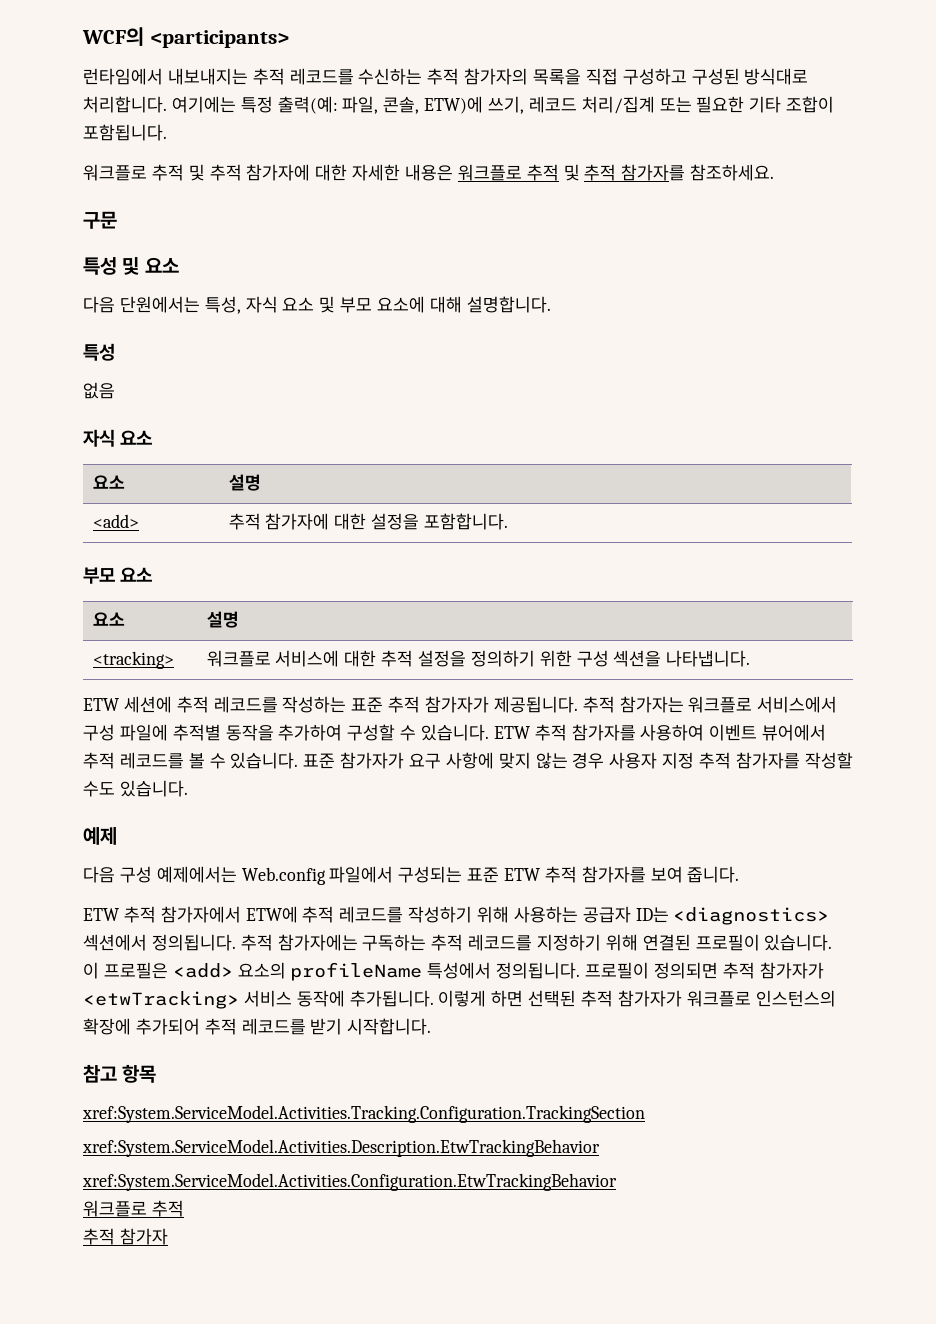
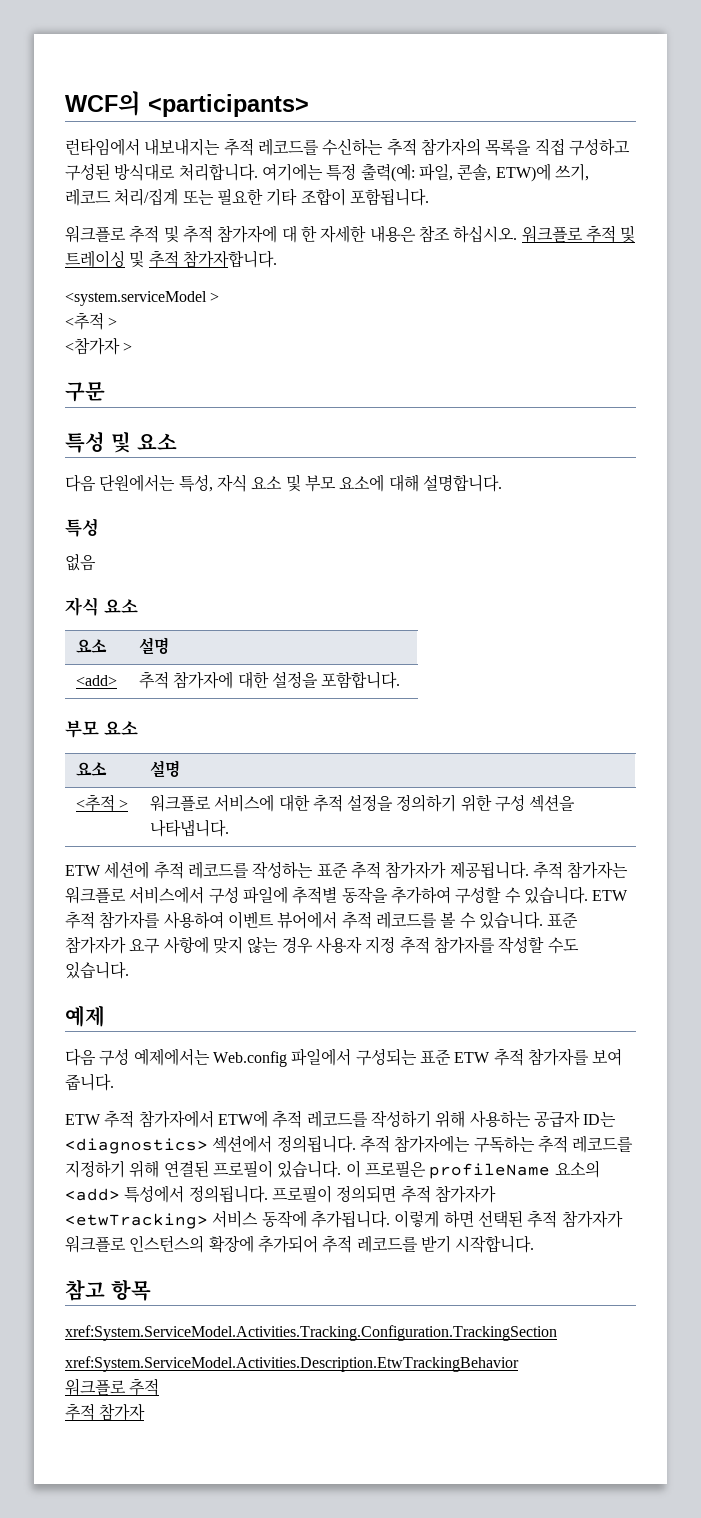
- 워크플로 추적 및 추적 참가자에 대한 자세한 내용은 워크플로 추적 및 추적 참가자를 참조하세요.
+ 워크플로 추적 및 추적 참가자에 대 한 자세한 내용은 참조 하십시오. 워크플로 추적 및 트레이싱 및 추적 참가자합니다.
+ <system.serviceModel >
+ <추적 >
+ <참가자 >
- <tracking> | 워크플로 서비스에 대한 추적 설정을 정의하기 위한 구성 섹션을 나타냅니다.
+ <추적 > | 워크플로 서비스에 대한 추적 설정을 정의하기 위한 구성 섹션을 나타냅니다.
- 이 프로필은 <add> 요소의 profileName 특성에서 정의됩니다.
+ 이 프로필은 profileName 요소의 <add> 특성에서 정의됩니다.
- xref:System.ServiceModel.Activities.Configuration.EtwTrackingBehavior

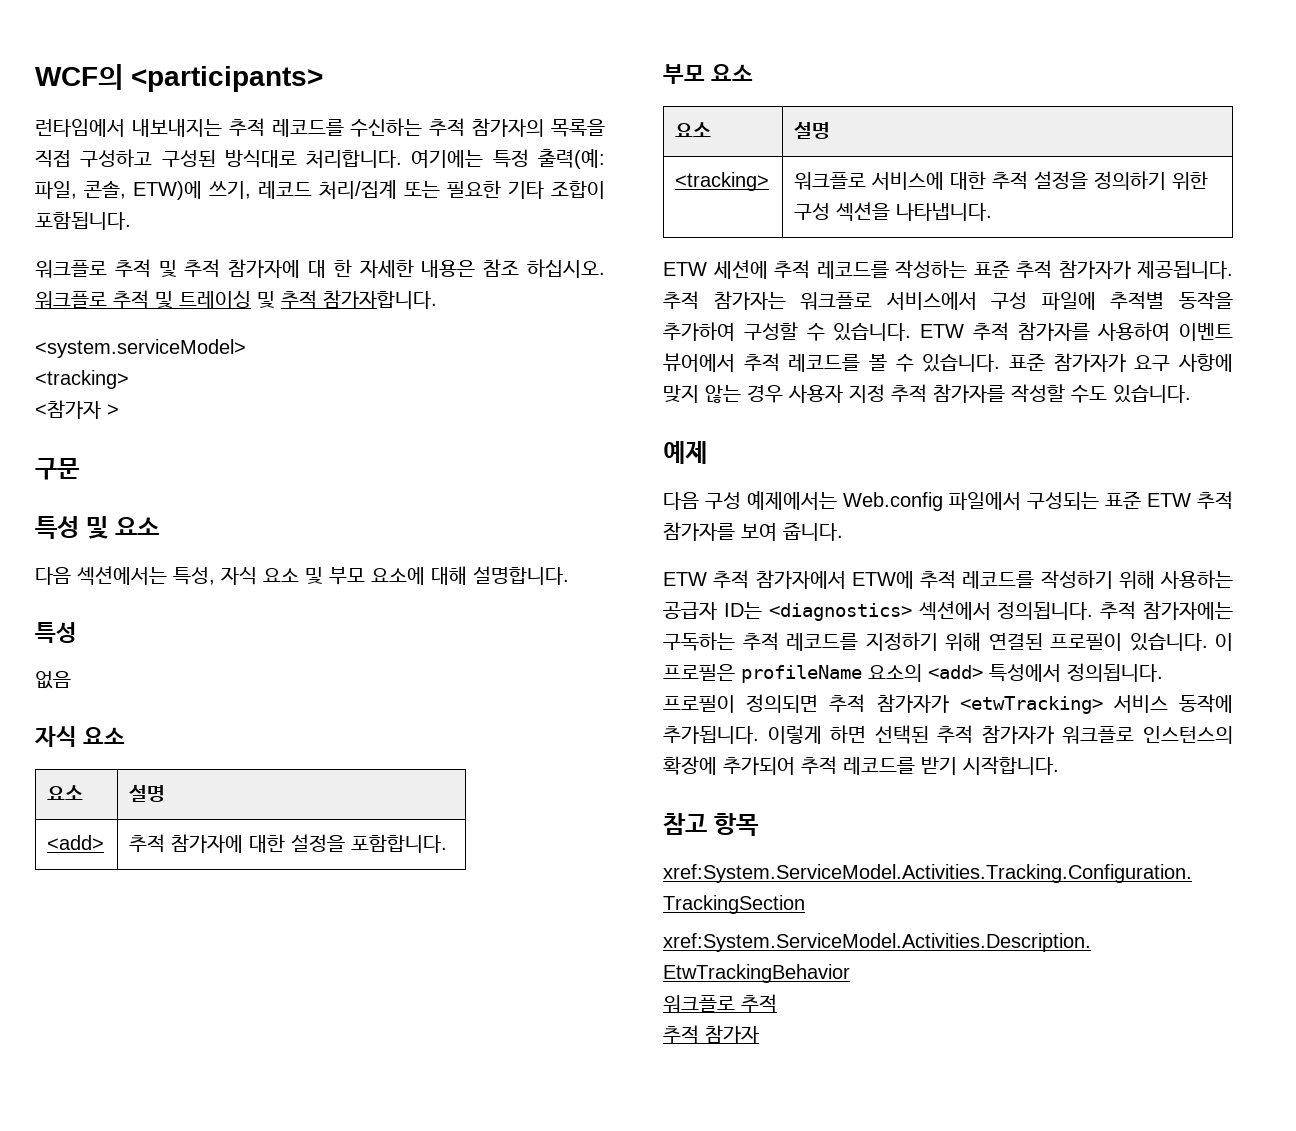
- <system.serviceModel >
- <추적 >
+ <system.serviceModel>
+ <tracking>
- 다음 단원에서는 특성, 자식 요소 및 부모 요소에 대해 설명합니다.
+ 다음 섹션에서는 특성, 자식 요소 및 부모 요소에 대해 설명합니다.
- <추적 > | 워크플로 서비스에 대한 추적 설정을 정의하기 위한 구성 섹션을 나타냅니다.
+ <tracking> | 워크플로 서비스에 대한 추적 설정을 정의하기 위한 구성 섹션을 나타냅니다.

